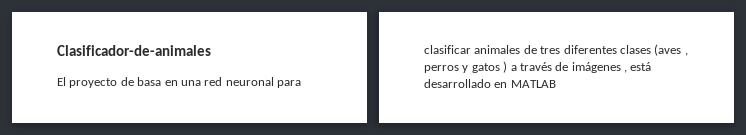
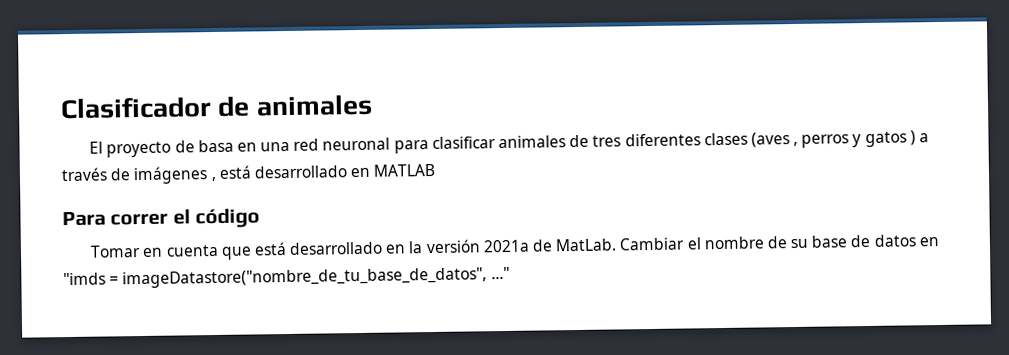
- Clasificador-de-animales
+ Clasificador de animales
+ Para correr el código
+ Tomar en cuenta que está desarrollado en la versión 2021a de MatLab. Cambiar el nombre de su base de datos en "imds = imageDatastore("nombre_de_tu_base_de_datos", ..."

